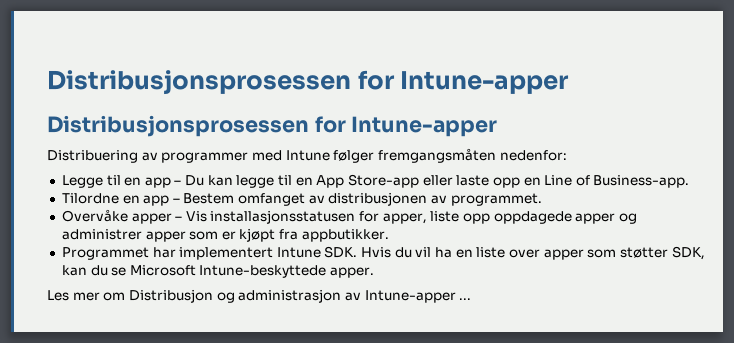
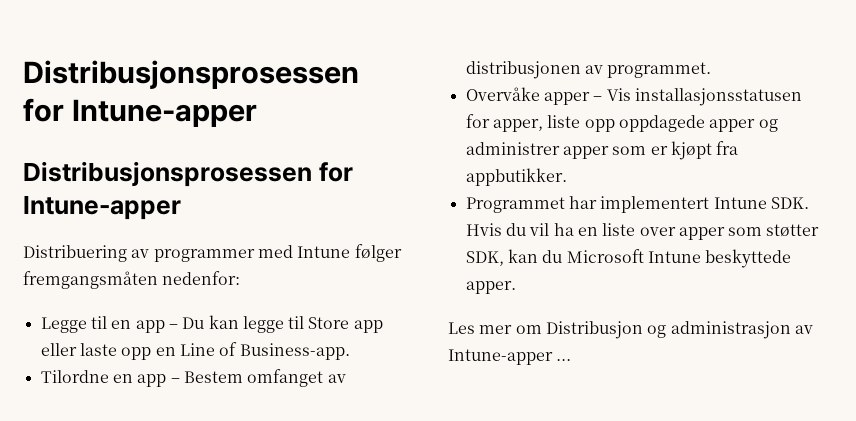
- Legge til en app – Du kan legge til en App Store-app eller laste opp en Line of Business-app.
+ Legge til en app – Du kan legge til Store app eller laste opp en Line of Business-app.
- Programmet har implementert Intune SDK. Hvis du vil ha en liste over apper som støtter SDK, kan du se Microsoft Intune-beskyttede apper.
+ Programmet har implementert Intune SDK. Hvis du vil ha en liste over apper som støtter SDK, kan du Microsoft Intune beskyttede apper.

